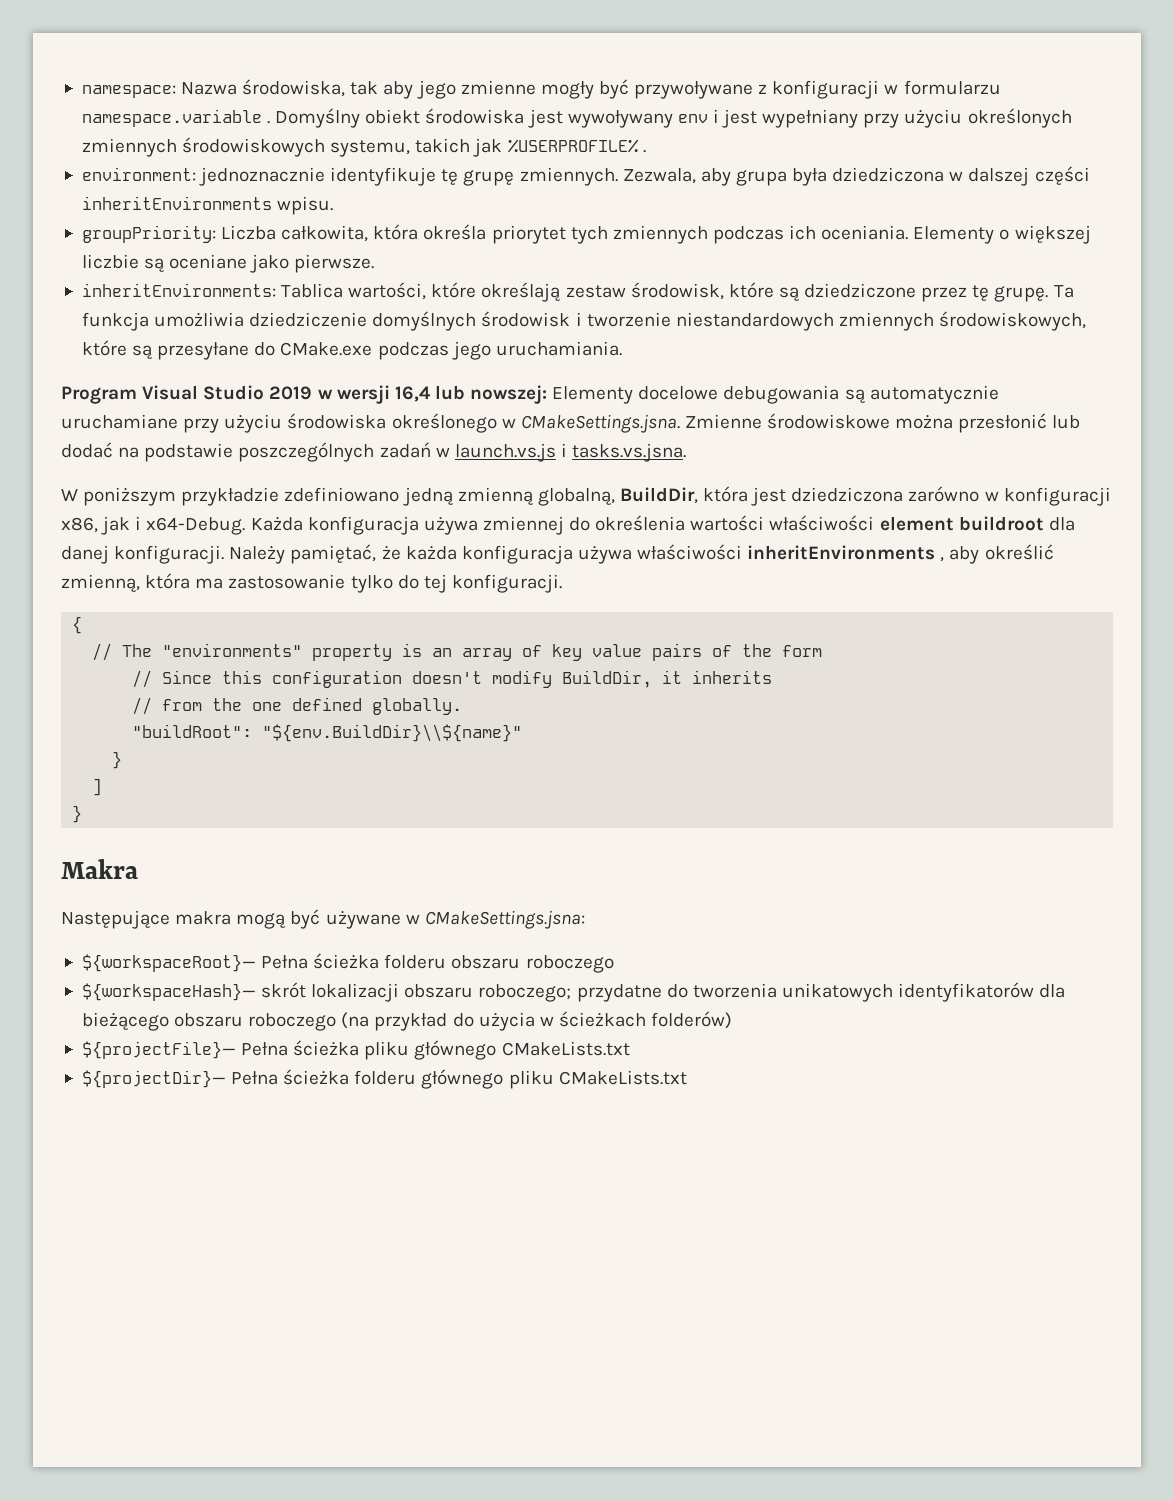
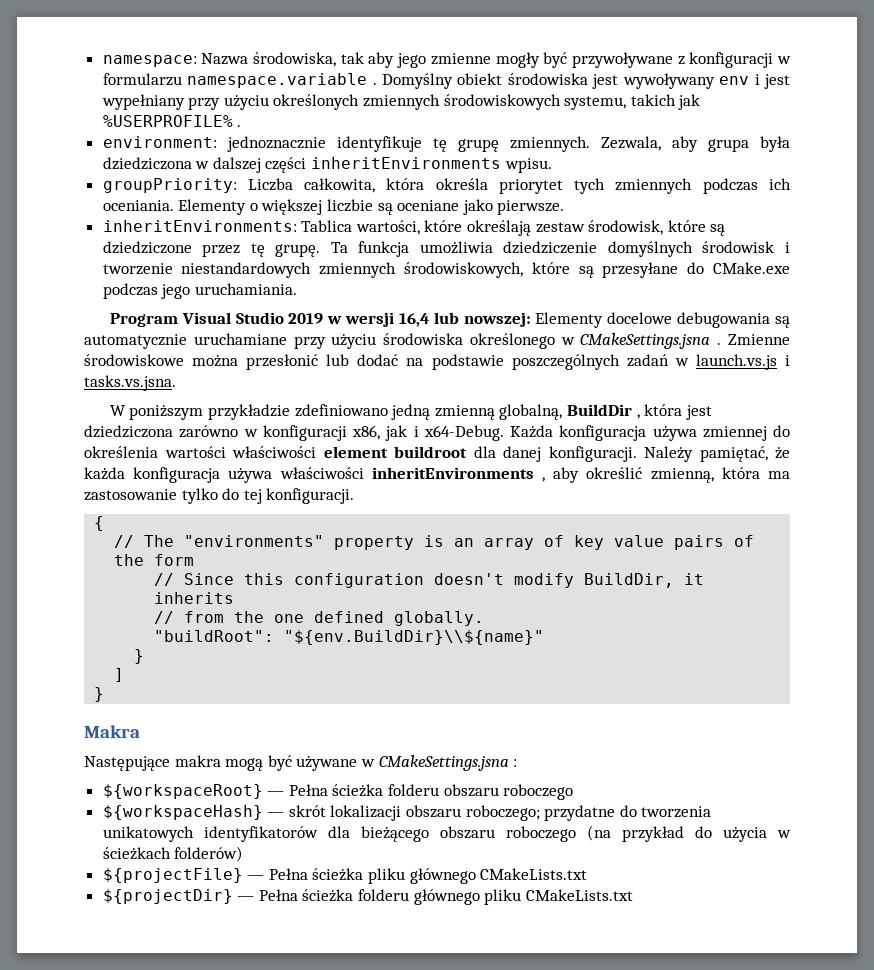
- Program Visual Studio 2019 w wersji 16,4 lub nowszej: Elementy docelowe debugowania są automatycznie uruchamiane przy użyciu środowiska określonego w CMakeSettings.jsna. Zmienne środowiskowe można przesłonić lub dodać na podstawie poszczególnych zadań w launch.vs.js i tasks.vs.jsna.
+ Program Visual Studio 2019 w wersji 16,4 lub nowszej: Elementy docelowe debugowania są automatycznie uruchamiane przy użyciu środowiska określonego w CMakeSettings.jsna . Zmienne środowiskowe można przesłonić lub dodać na podstawie poszczególnych zadań w launch.vs.js i tasks.vs.jsna.
- W poniższym przykładzie zdefiniowano jedną zmienną globalną, BuildDir, która jest dziedziczona zarówno w konfiguracji x86, jak i x64-Debug.
+ W poniższym przykładzie zdefiniowano jedną zmienną globalną, BuildDir , która jest dziedziczona zarówno w konfiguracji x86, jak i x64-Debug.
- Następujące makra mogą być używane w CMakeSettings.jsna:
- ${workspaceRoot}— Pełna ścieżka folderu obszaru roboczego
+ Następujące makra mogą być używane w CMakeSettings.jsna :
+ ${workspaceRoot} — Pełna ścieżka folderu obszaru roboczego
- ${workspaceHash}— skrót lokalizacji obszaru roboczego; przydatne do tworzenia unikatowych identyfikatorów dla bieżącego obszaru roboczego (na przykład do użycia w ścieżkach folderów)
+ ${workspaceHash} — skrót lokalizacji obszaru roboczego; przydatne do tworzenia unikatowych identyfikatorów dla bieżącego obszaru roboczego (na przykład do użycia w ścieżkach folderów)
- ${projectFile}— Pełna ścieżka pliku głównego CMakeLists.txt
+ ${projectFile} — Pełna ścieżka pliku głównego CMakeLists.txt
- ${projectDir}— Pełna ścieżka folderu głównego pliku CMakeLists.txt
+ ${projectDir} — Pełna ścieżka folderu głównego pliku CMakeLists.txt

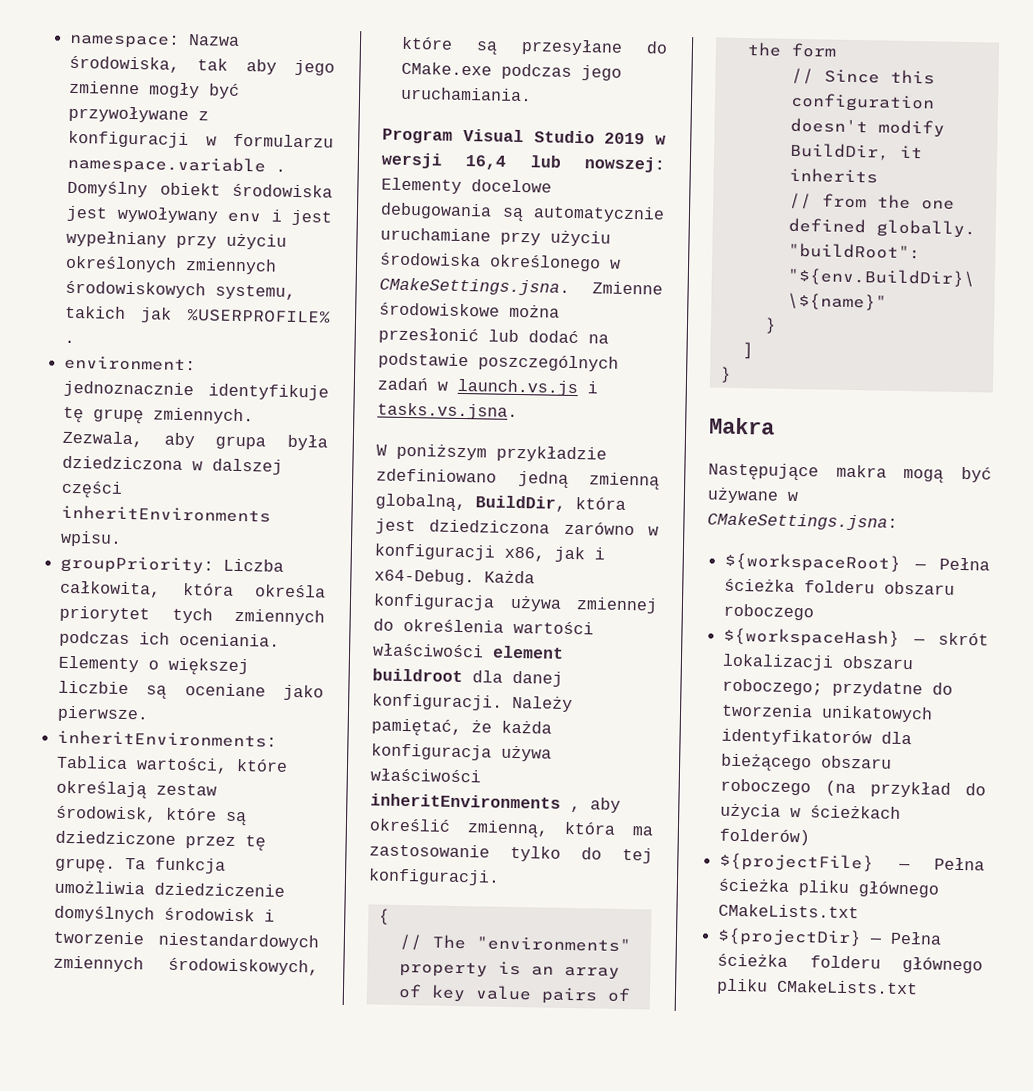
- Program Visual Studio 2019 w wersji 16,4 lub nowszej: Elementy docelowe debugowania są automatycznie uruchamiane przy użyciu środowiska określonego w CMakeSettings.jsna . Zmienne środowiskowe można przesłonić lub dodać na podstawie poszczególnych zadań w launch.vs.js i tasks.vs.jsna.
+ Program Visual Studio 2019 w wersji 16,4 lub nowszej: Elementy docelowe debugowania są automatycznie uruchamiane przy użyciu środowiska określonego w CMakeSettings.jsna. Zmienne środowiskowe można przesłonić lub dodać na podstawie poszczególnych zadań w launch.vs.js i tasks.vs.jsna.
- W poniższym przykładzie zdefiniowano jedną zmienną globalną, BuildDir , która jest dziedziczona zarówno w konfiguracji x86, jak i x64-Debug.
+ W poniższym przykładzie zdefiniowano jedną zmienną globalną, BuildDir, która jest dziedziczona zarówno w konfiguracji x86, jak i x64-Debug.
- Następujące makra mogą być używane w CMakeSettings.jsna :
+ Następujące makra mogą być używane w CMakeSettings.jsna:

